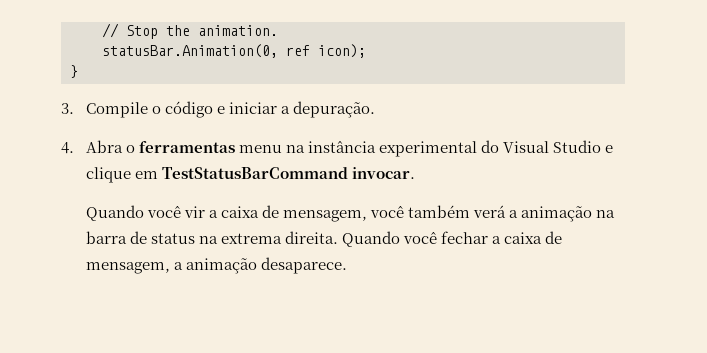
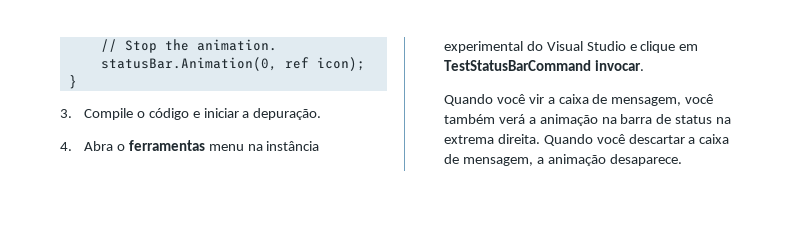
- Quando você fechar a caixa de mensagem, a animação desaparece.
+ Quando você descartar a caixa de mensagem, a animação desaparece.

